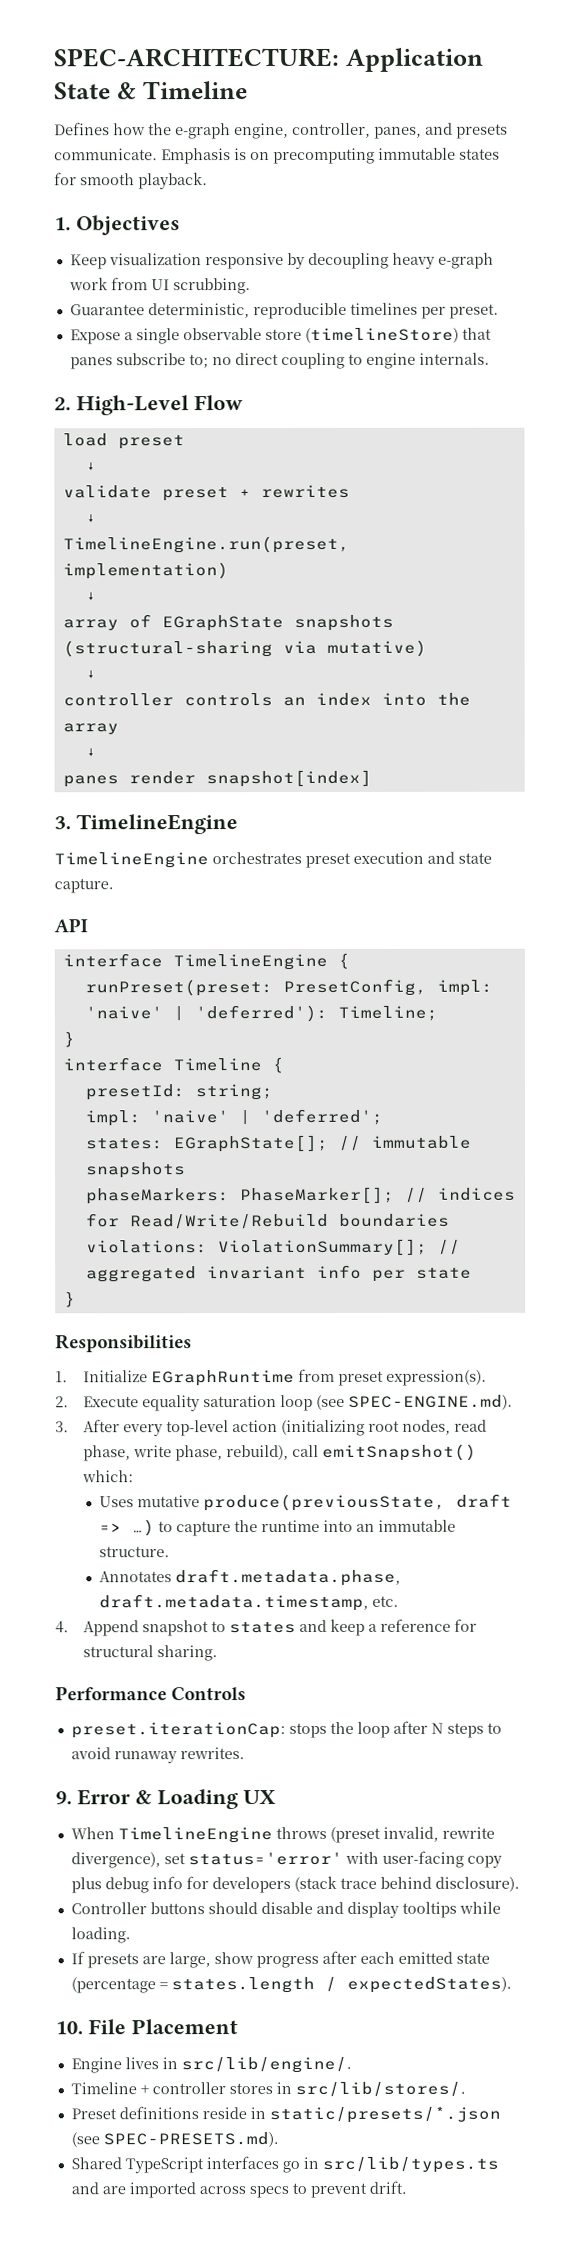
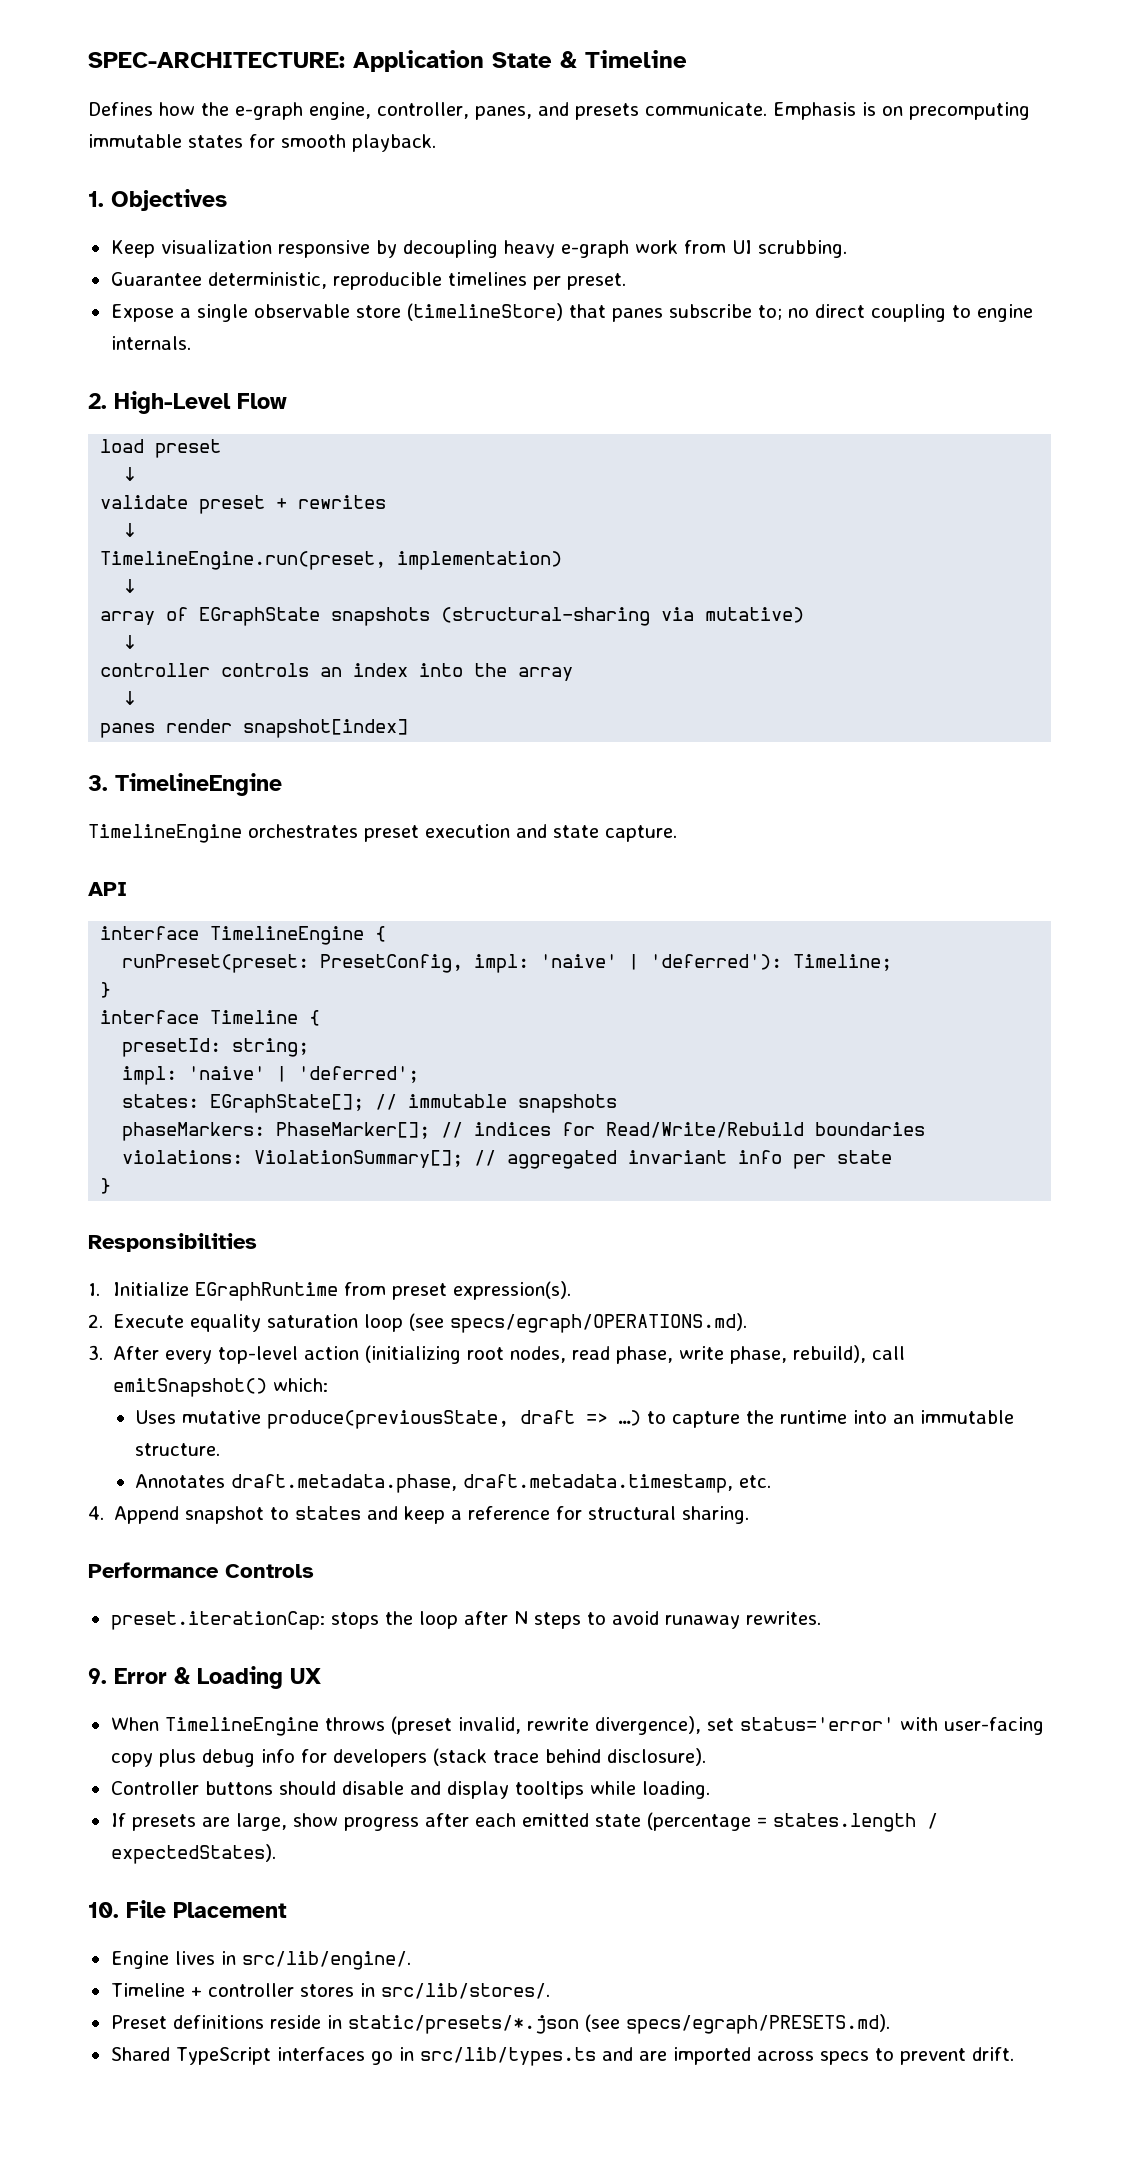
- 2. Execute equality saturation loop (see SPEC-ENGINE.md).
+ 2. Execute equality saturation loop (see specs/egraph/OPERATIONS.md).
- Preset definitions reside in static/presets/*.json (see SPEC-PRESETS.md).
+ Preset definitions reside in static/presets/*.json (see specs/egraph/PRESETS.md).

